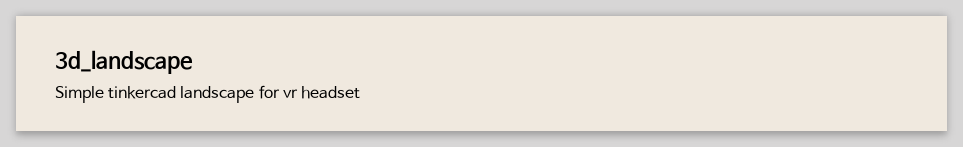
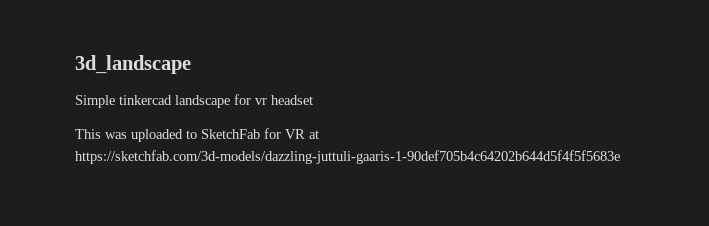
+ This was uploaded to SketchFab for VR at https://sketchfab.com/3d-models/dazzling-juttuli-gaaris-1-90def705b4c64202b644d5f4f5f5683e

